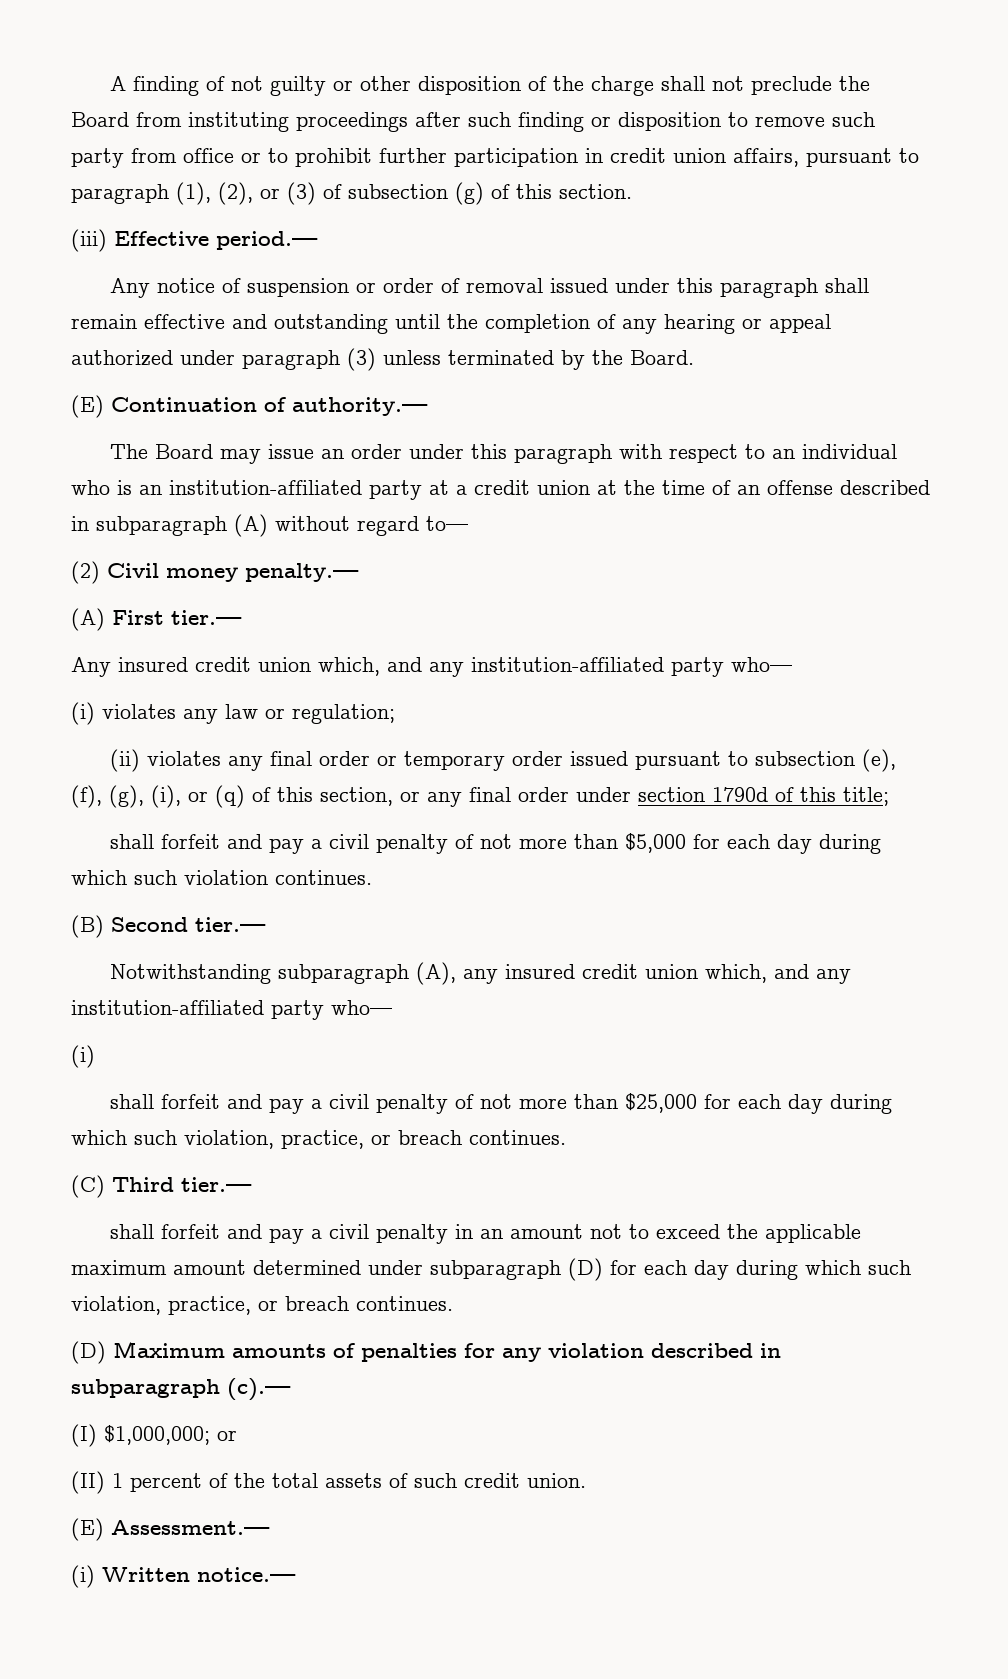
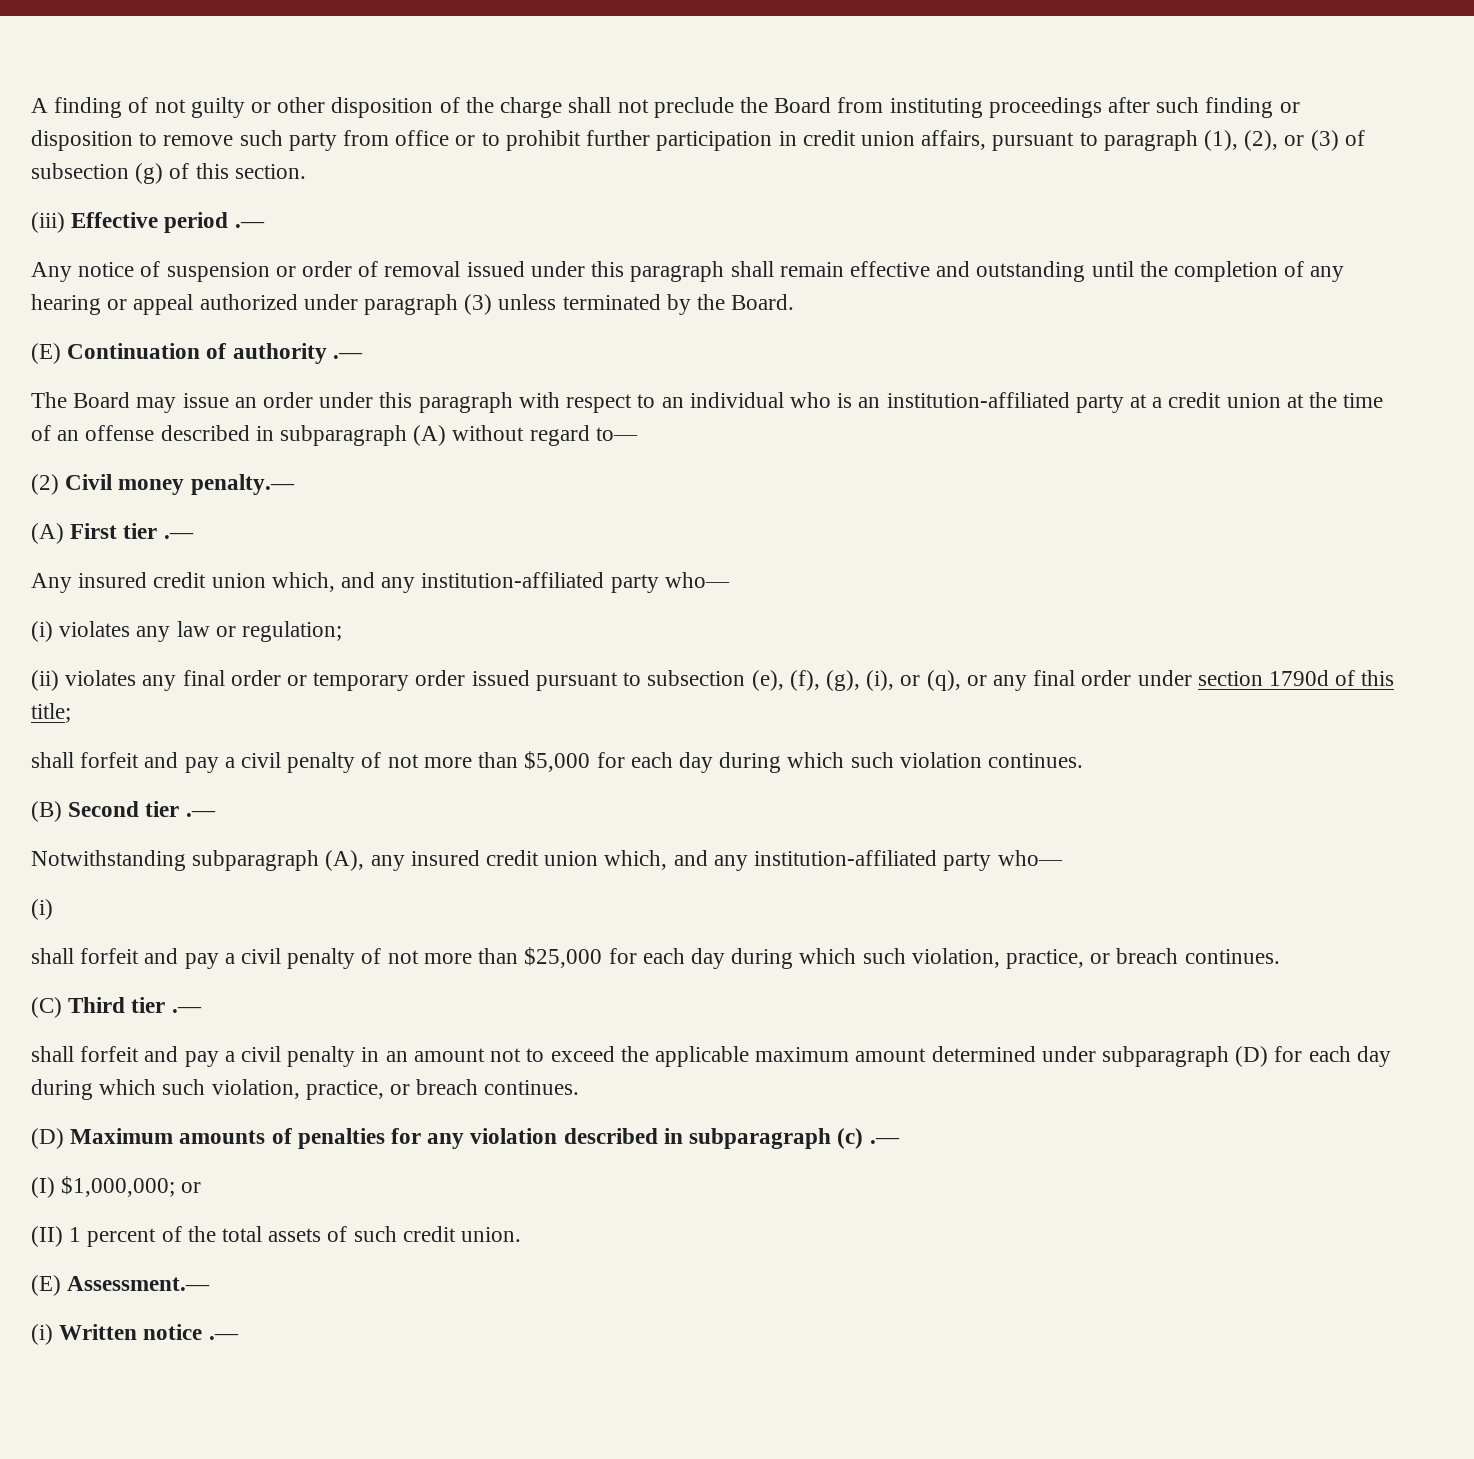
- (iii) Effective period.—
+ (iii) Effective period .—
- (E) Continuation of authority.—
+ (E) Continuation of authority .—
- (A) First tier.—
+ (A) First tier .—
- (ii) violates any final order or temporary order issued pursuant to subsection (e), (f), (g), (i), or (q) of this section, or any final order under section 1790d of this title;
+ (ii) violates any final order or temporary order issued pursuant to subsection (e), (f), (g), (i), or (q), or any final order under section 1790d of this title;
- (B) Second tier.—
+ (B) Second tier .—
- (C) Third tier.—
+ (C) Third tier .—
- (D) Maximum amounts of penalties for any violation described in subparagraph (c).—
+ (D) Maximum amounts of penalties for any violation described in subparagraph (c) .—
- (i) Written notice.—
+ (i) Written notice .—

